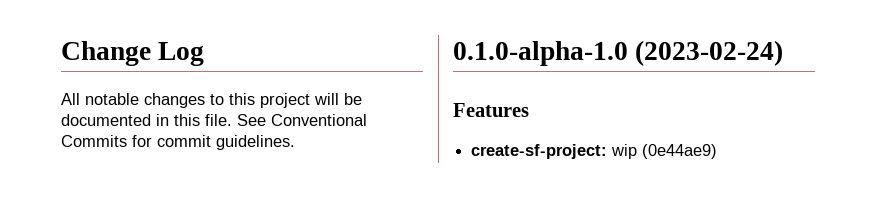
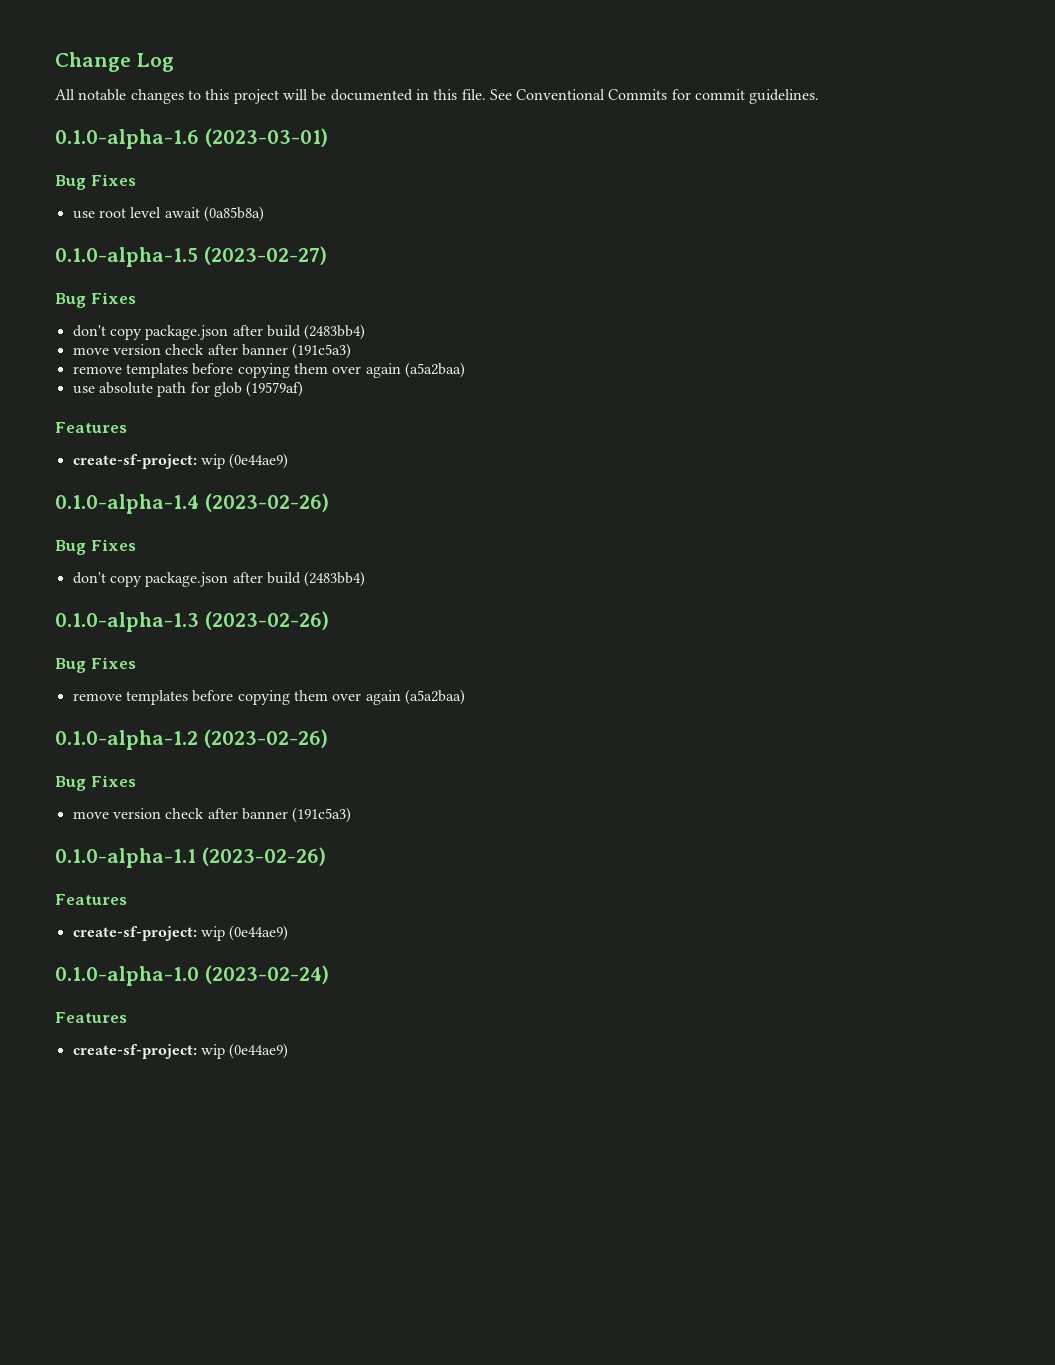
+ 0.1.0-alpha-1.6 (2023-03-01)
+ Bug Fixes
+ use root level await (0a85b8a)
+ 0.1.0-alpha-1.5 (2023-02-27)
+ Bug Fixes
+ don't copy package.json after build (2483bb4)
+ move version check after banner (191c5a3)
+ remove templates before copying them over again (a5a2baa)
+ use absolute path for glob (19579af)
+ Features
+ create-sf-project: wip (0e44ae9)
+ 0.1.0-alpha-1.4 (2023-02-26)
+ Bug Fixes
+ don't copy package.json after build (2483bb4)
+ 0.1.0-alpha-1.3 (2023-02-26)
+ Bug Fixes
+ remove templates before copying them over again (a5a2baa)
+ 0.1.0-alpha-1.2 (2023-02-26)
+ Bug Fixes
+ move version check after banner (191c5a3)
+ 0.1.0-alpha-1.1 (2023-02-26)
+ Features
+ create-sf-project: wip (0e44ae9)

